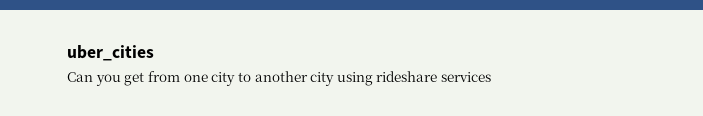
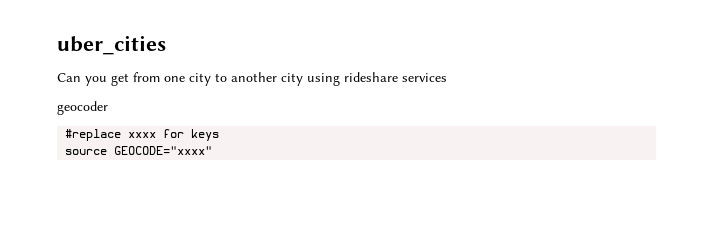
+ geocoder
+ #replace xxxx for keys
+ source GEOCODE="xxxx"

